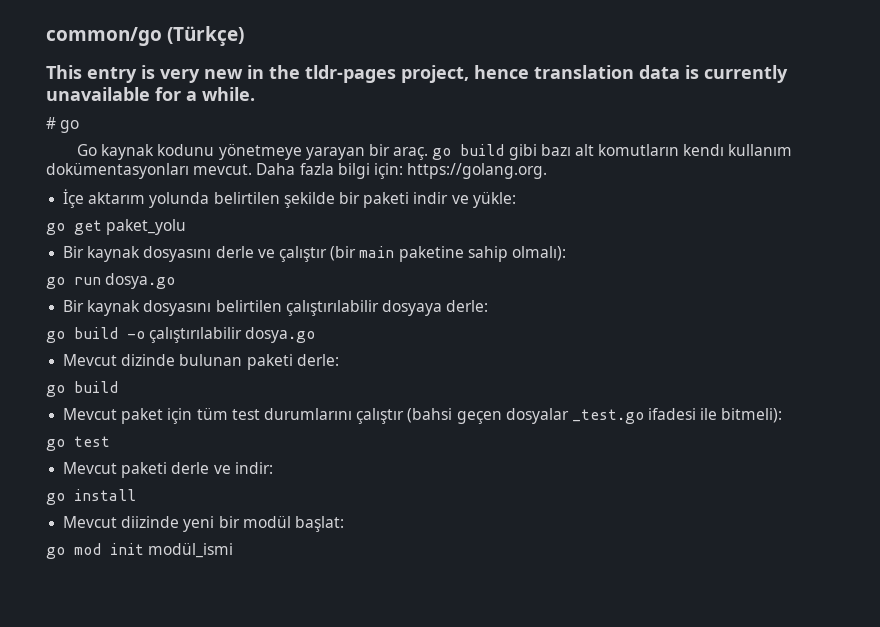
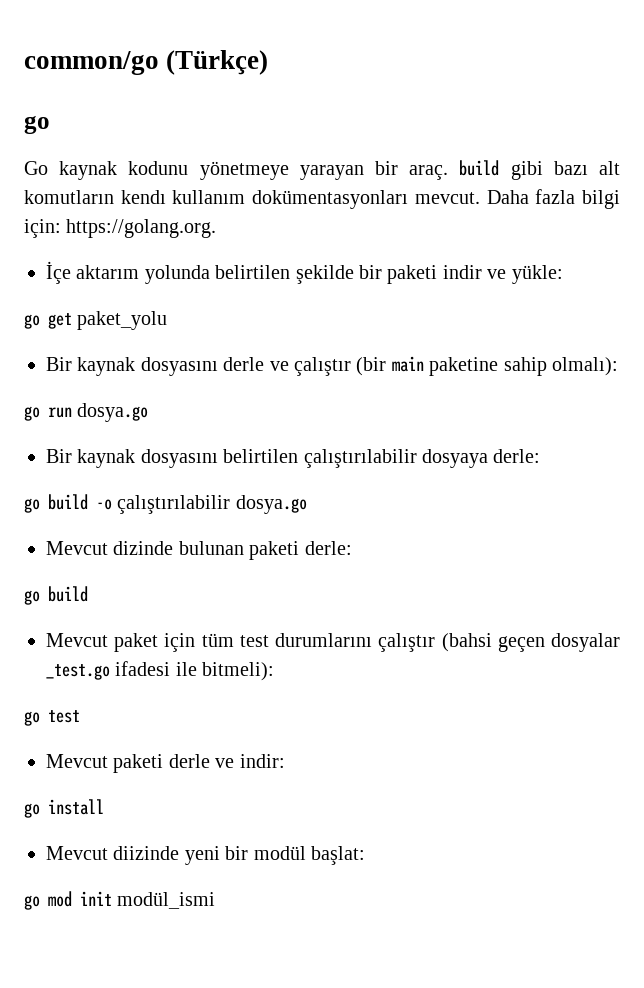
  common/go (Türkçe)
- This entry is very new in the tldr-pages project, hence translation data is currently unavailable for a while.
- # go
+ go
- Go kaynak kodunu yönetmeye yarayan bir araç. go build gibi bazı alt komutların kendı kullanım dokümentasyonları mevcut.
+ Go kaynak kodunu yönetmeye yarayan bir araç. build gibi bazı alt komutların kendı kullanım dokümentasyonları mevcut.

